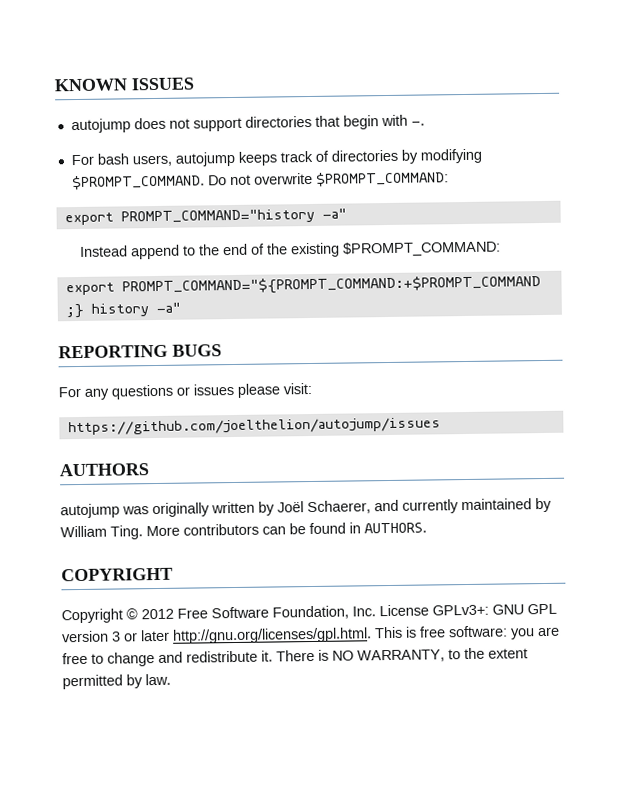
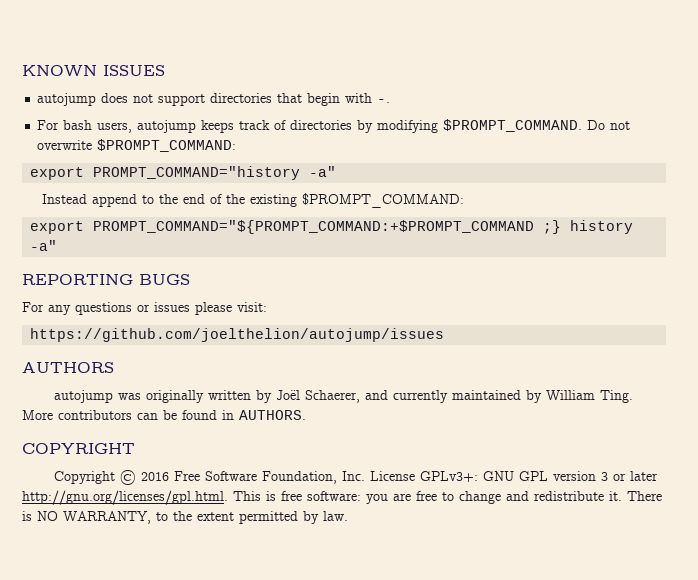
- Copyright © 2012 Free Software Foundation, Inc. License GPLv3+: GNU GPL version 3 or later http://gnu.org/licenses/gpl.html. This is free software: you are free to change and redistribute it.
+ Copyright © 2016 Free Software Foundation, Inc. License GPLv3+: GNU GPL version 3 or later http://gnu.org/licenses/gpl.html. This is free software: you are free to change and redistribute it.

